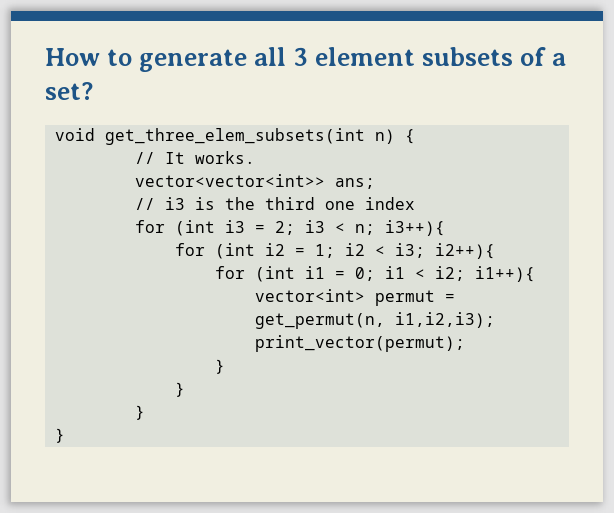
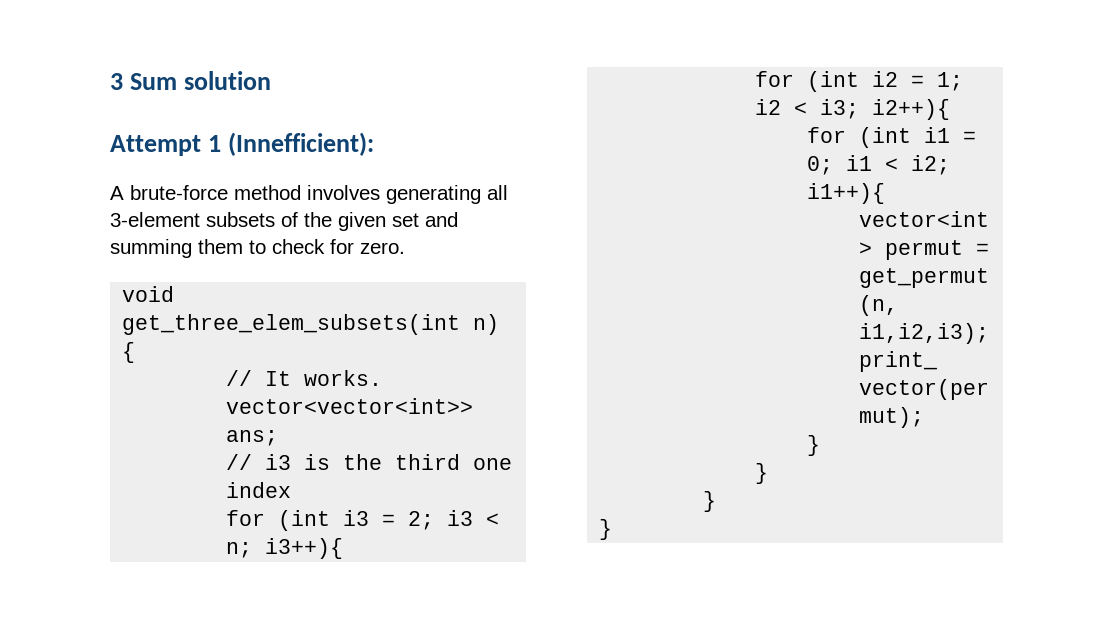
- How to generate all 3 element subsets of a set?
+ 3 Sum solution
+ Attempt 1 (Innefficient):
+ A brute-force method involves generating all 3-element subsets of the given set and summing them to check for zero.

